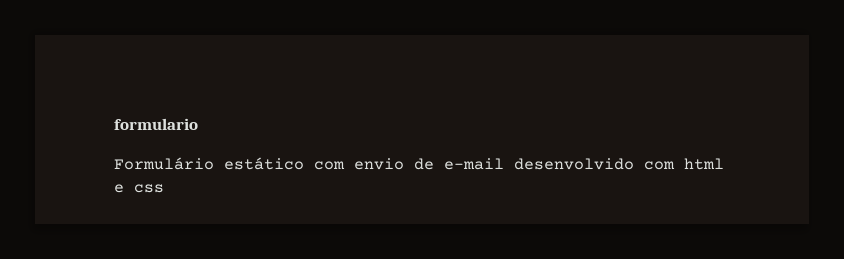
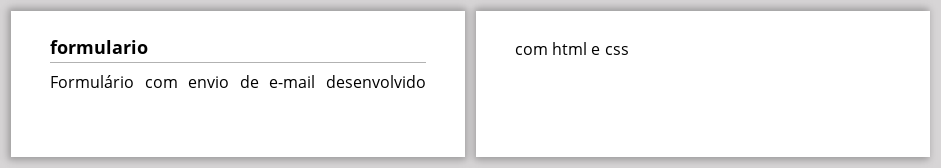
- Formulário estático com envio de e-mail desenvolvido com html e css
+ Formulário com envio de e-mail desenvolvido com html e css

